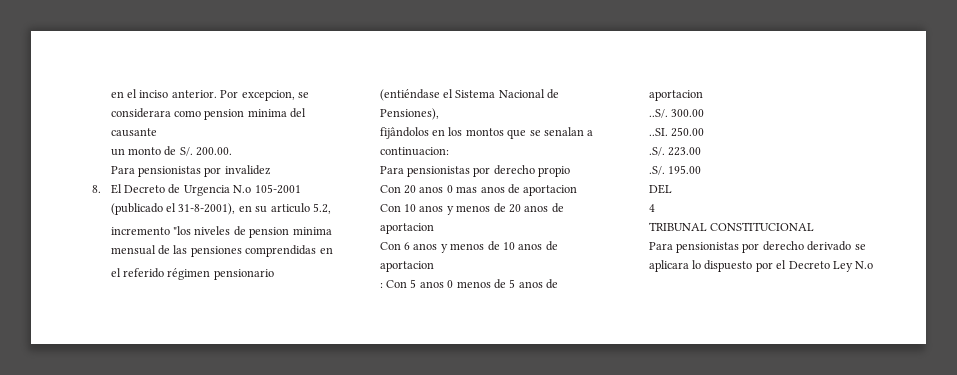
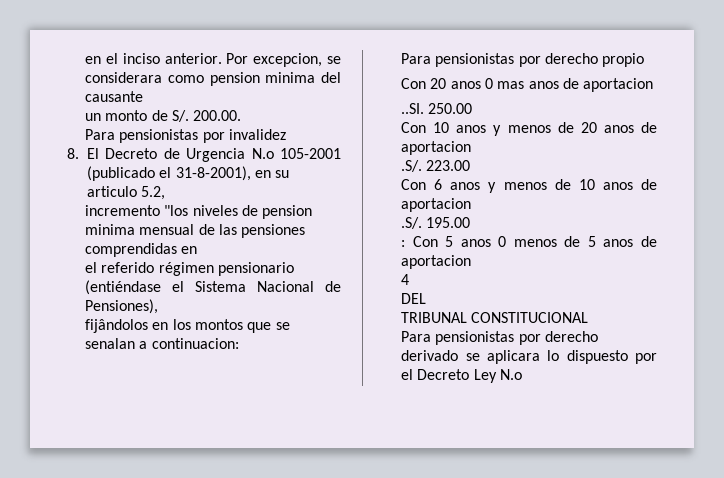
+ ..SI. 250.00
+ .S/. 223.00
+ .S/. 195.00
- ..S/. 300.00
- ..SI. 250.00
- .S/. 223.00
- .S/. 195.00
+ 4
- 4

